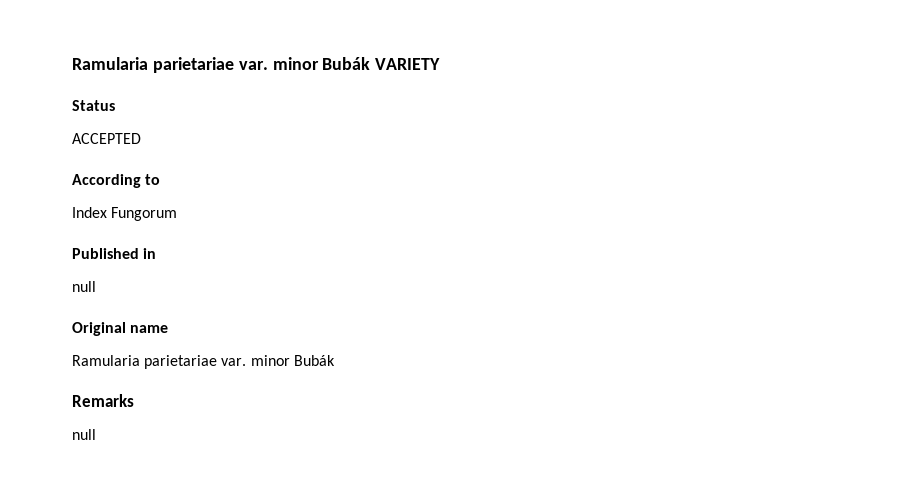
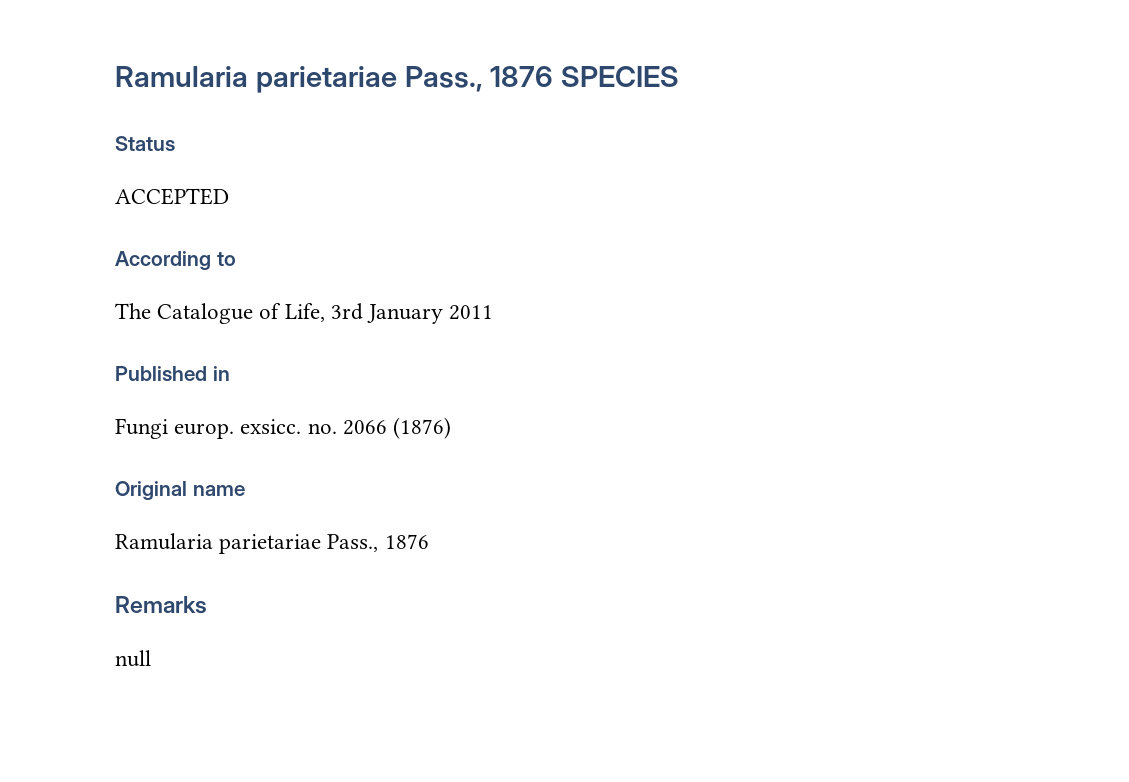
- Ramularia parietariae var. minor Bubák VARIETY
+ Ramularia parietariae Pass., 1876 SPECIES
- Index Fungorum
+ The Catalogue of Life, 3rd January 2011
  Published in
- null
+ Fungi europ. exsicc. no. 2066 (1876)
  Original name
- Ramularia parietariae var. minor Bubák
+ Ramularia parietariae Pass., 1876

